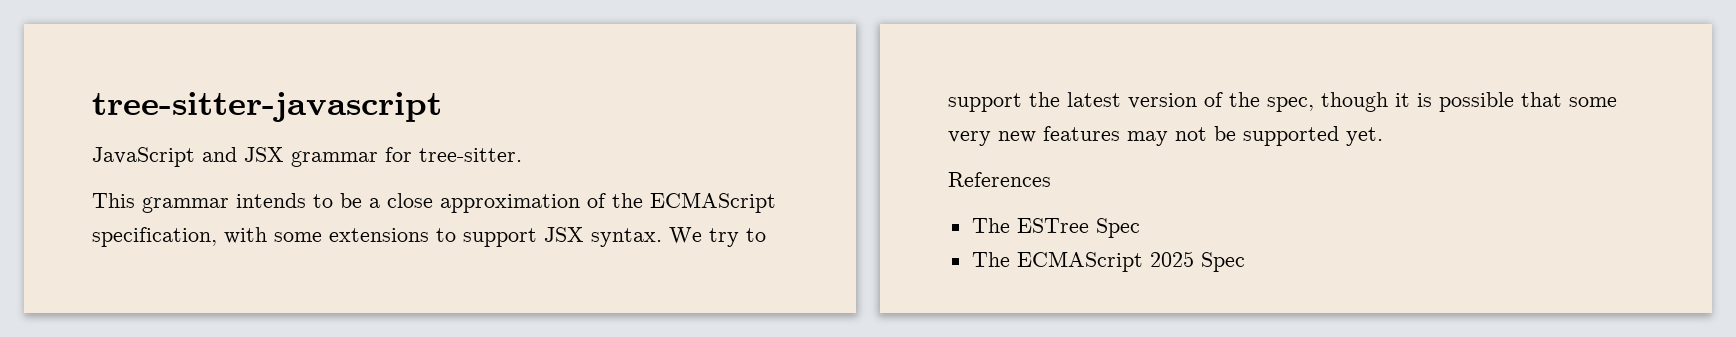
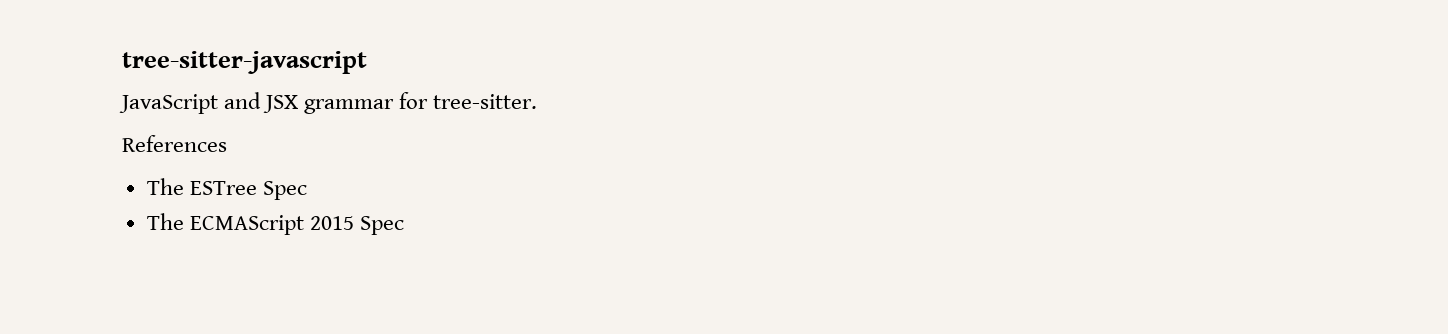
- This grammar intends to be a close approximation of the ECMAScript specification, with some extensions to support JSX syntax. We try to support the latest version of the spec, though it is possible that some very new features may not be supported yet.
- The ECMAScript 2025 Spec
+ The ECMAScript 2015 Spec

